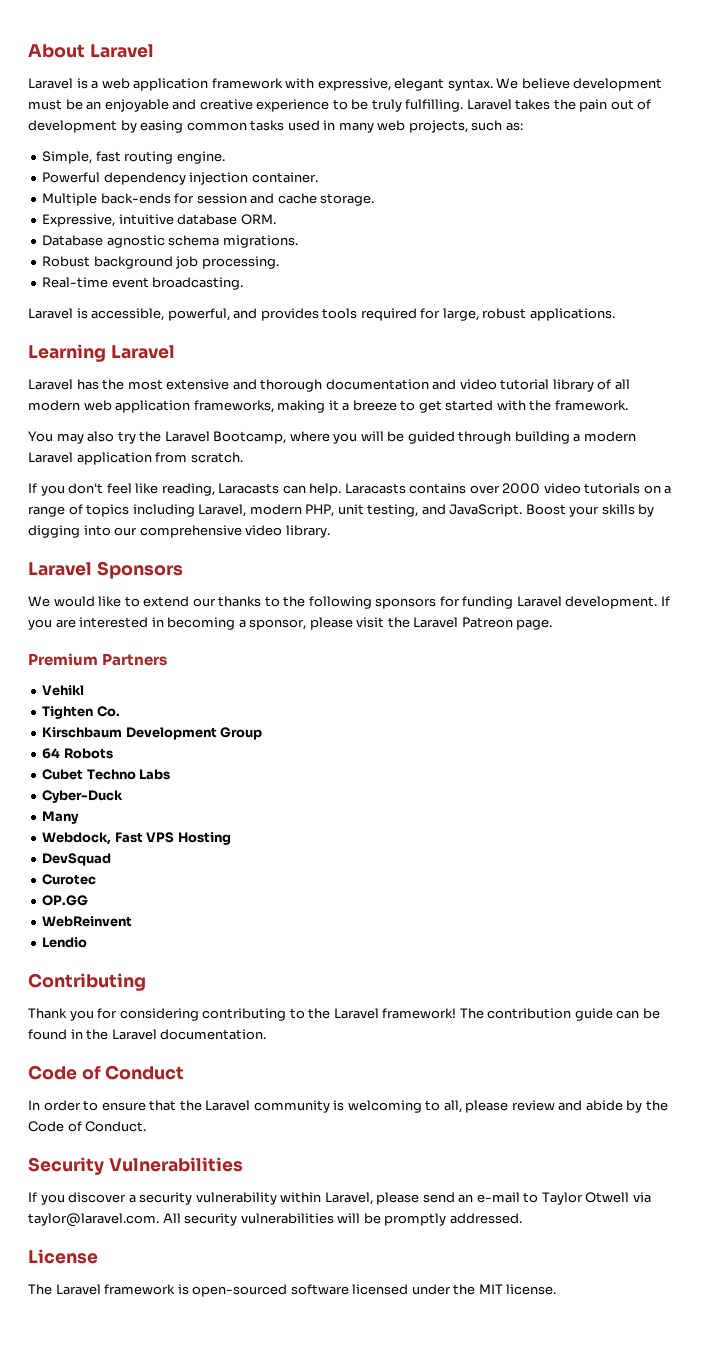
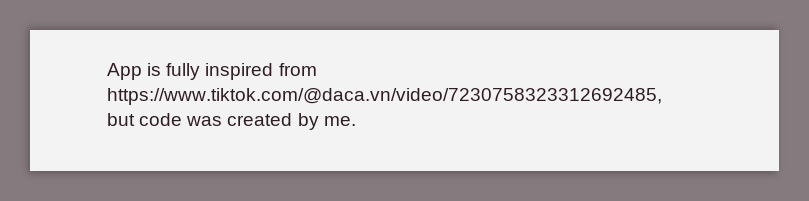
- About Laravel
- Laravel is a web application framework with expressive, elegant syntax. We believe development must be an enjoyable and creative experience to be truly fulfilling. Laravel takes the pain out of development by easing common tasks used in many web projects, such as:
- Simple, fast routing engine.
- Powerful dependency injection container.
- Multiple back-ends for session and cache storage.
- Expressive, intuitive database ORM.
- Database agnostic schema migrations.
- Robust background job processing.
- Real-time event broadcasting.
- Laravel is accessible, powerful, and provides tools required for large, robust applications.
- Learning Laravel
- Laravel has the most extensive and thorough documentation and video tutorial library of all modern web application frameworks, making it a breeze to get started with the framework.
- You may also try the Laravel Bootcamp, where you will be guided through building a modern Laravel application from scratch.
- If you don't feel like reading, Laracasts can help. Laracasts contains over 2000 video tutorials on a range of topics including Laravel, modern PHP, unit testing, and JavaScript. Boost your skills by digging into our comprehensive video library.
- Laravel Sponsors
- We would like to extend our thanks to the following sponsors for funding Laravel development. If you are interested in becoming a sponsor, please visit the Laravel Patreon page.
- Premium Partners
- Vehikl
- Tighten Co.
- Kirschbaum Development Group
- 64 Robots
- Cubet Techno Labs
- Cyber-Duck
- Many
- Webdock, Fast VPS Hosting
- DevSquad
- Curotec
- OP.GG
- WebReinvent
- Lendio
- Contributing
- Thank you for considering contributing to the Laravel framework! The contribution guide can be found in the Laravel documentation.
- Code of Conduct
- In order to ensure that the Laravel community is welcoming to all, please review and abide by the Code of Conduct.
- Security Vulnerabilities
- If you discover a security vulnerability within Laravel, please send an e-mail to Taylor Otwell via taylor@laravel.com. All security vulnerabilities will be promptly addressed.
- License
- The Laravel framework is open-sourced software licensed under the MIT license.
+ App is fully inspired from https://www.tiktok.com/@daca.vn/video/7230758323312692485, but code was created by me.

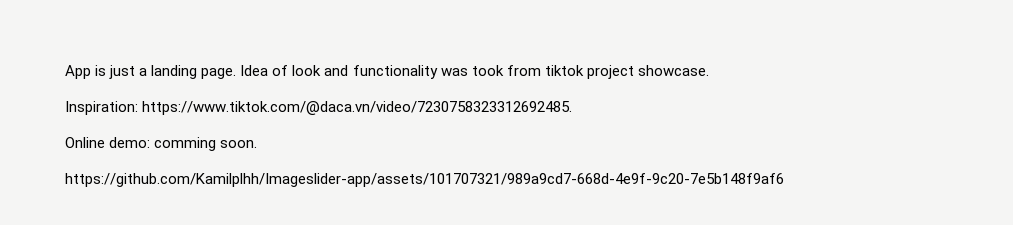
- App is fully inspired from https://www.tiktok.com/@daca.vn/video/7230758323312692485, but code was created by me.
+ App is just a landing page. Idea of look and functionality was took from tiktok project showcase.
+ Inspiration: https://www.tiktok.com/@daca.vn/video/7230758323312692485.
+ Online demo: comming soon.
+ https://github.com/Kamilplhh/Imageslider-app/assets/101707321/989a9cd7-668d-4e9f-9c20-7e5b148f9af6

